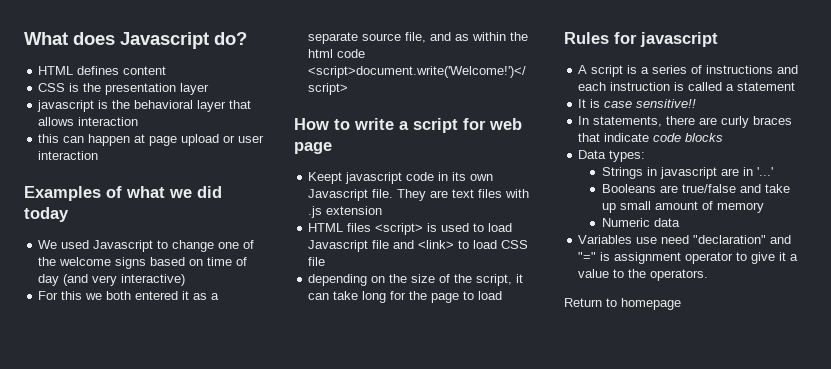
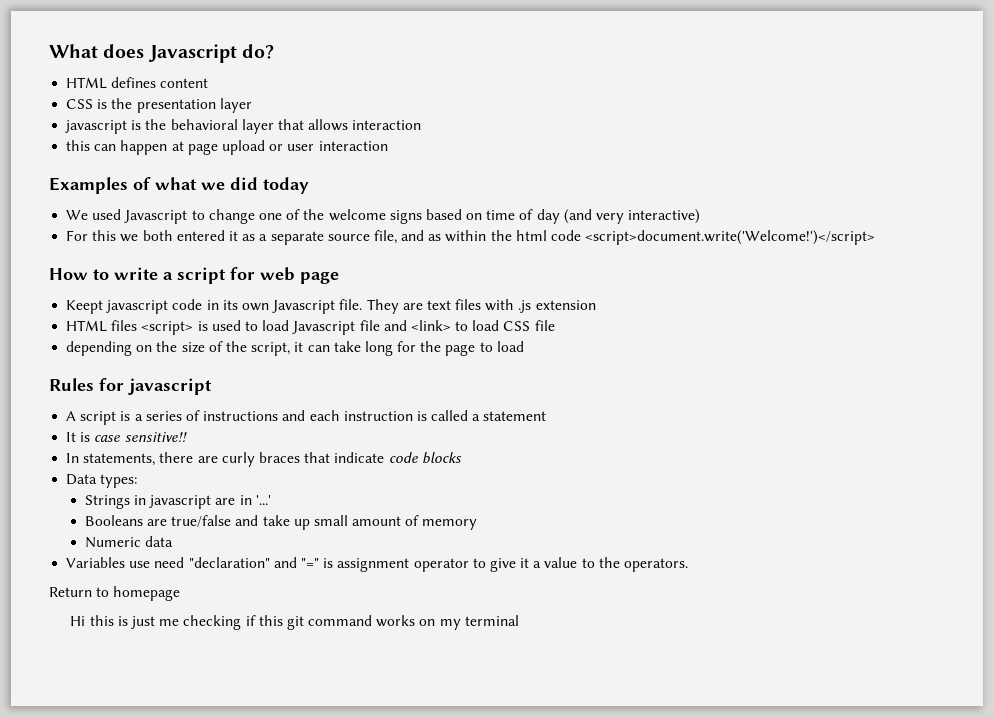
+ Hi this is just me checking if this git command works on my terminal

